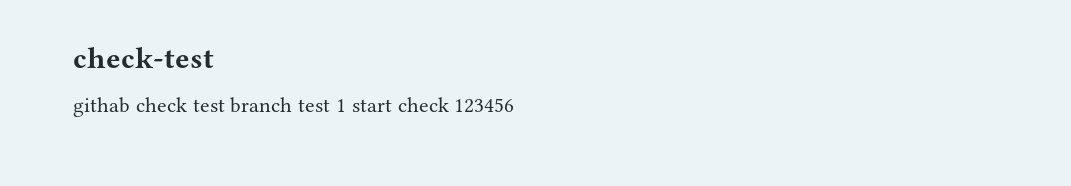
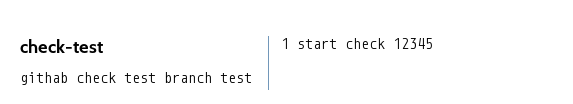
- githab check test branch test 1 start check 123456
+ githab check test branch test 1 start check 12345

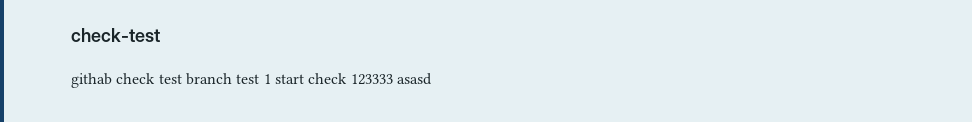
- githab check test branch test 1 start check 12345
+ githab check test branch test 1 start check 123333 asasd

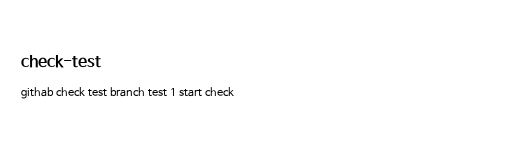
- githab check test branch test 1 start check 123333 asasd
+ githab check test branch test 1 start check

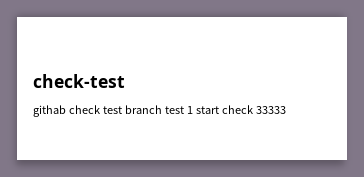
- githab check test branch test 1 start check
+ githab check test branch test 1 start check 33333

